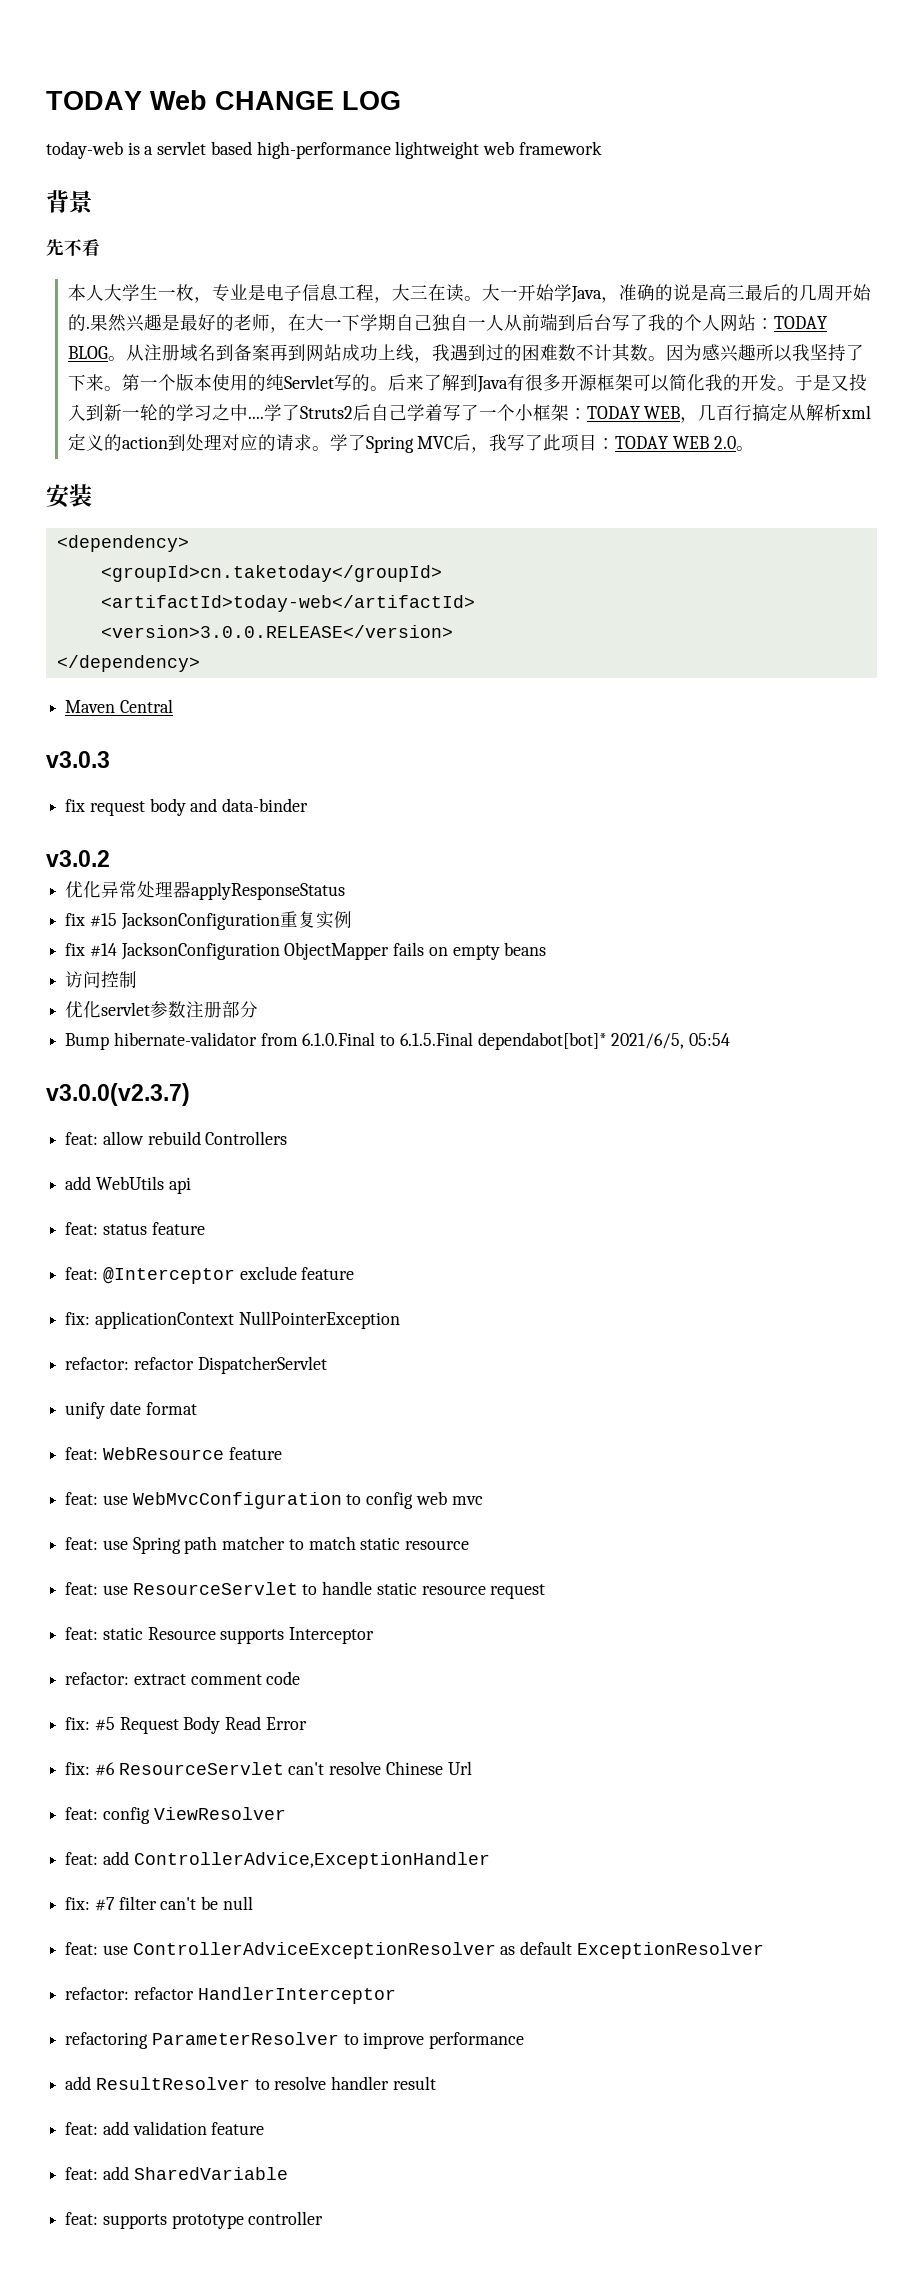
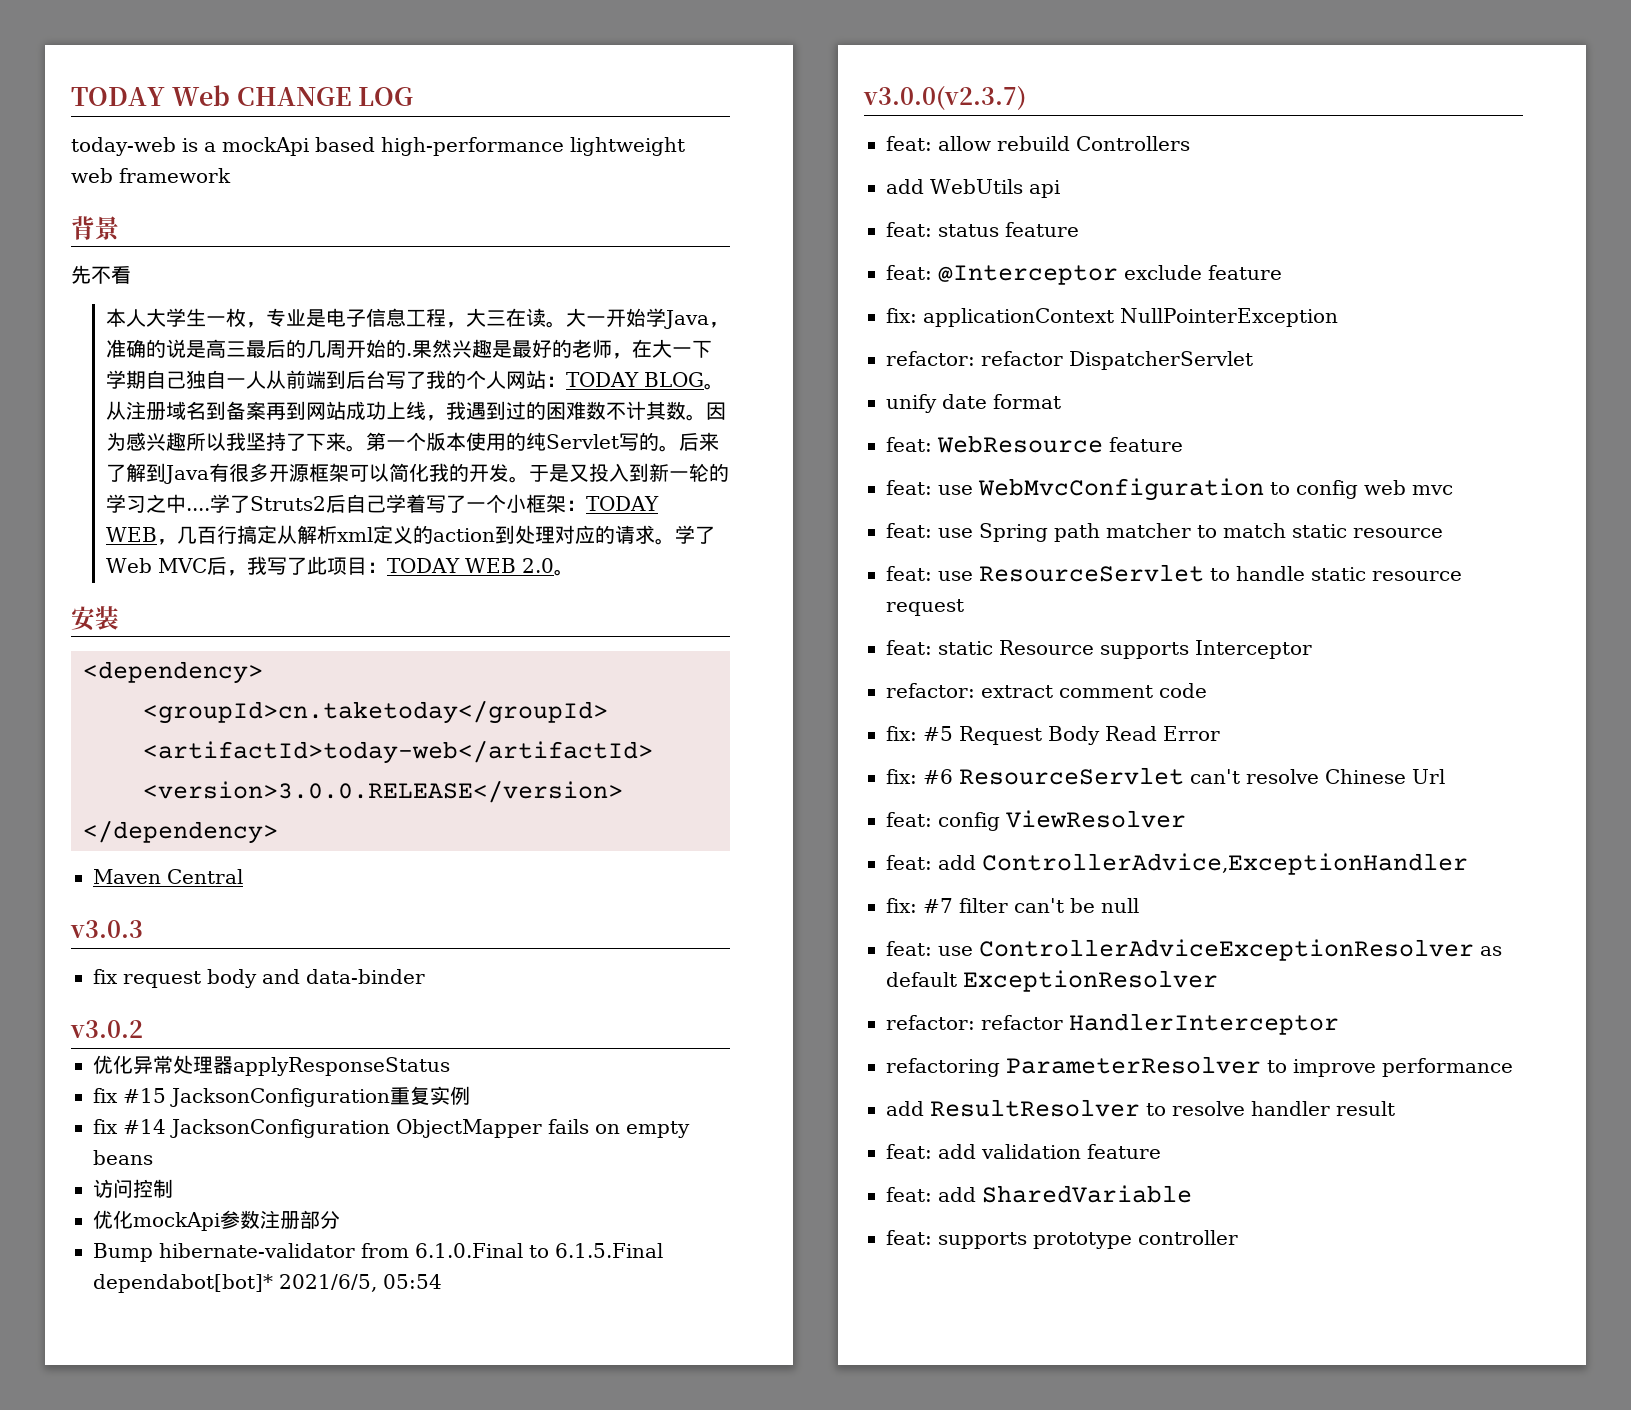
- today-web is a servlet based high-performance lightweight web framework
+ today-web is a mockApi based high-performance lightweight web framework
- 学了Spring MVC后，我写了此项目：TODAY WEB 2.0。
+ 学了Web MVC后，我写了此项目：TODAY WEB 2.0。
- 优化servlet参数注册部分
+ 优化mockApi参数注册部分

